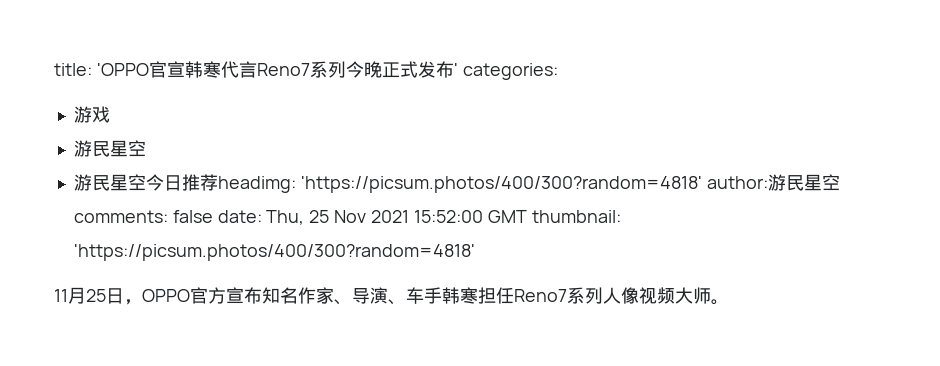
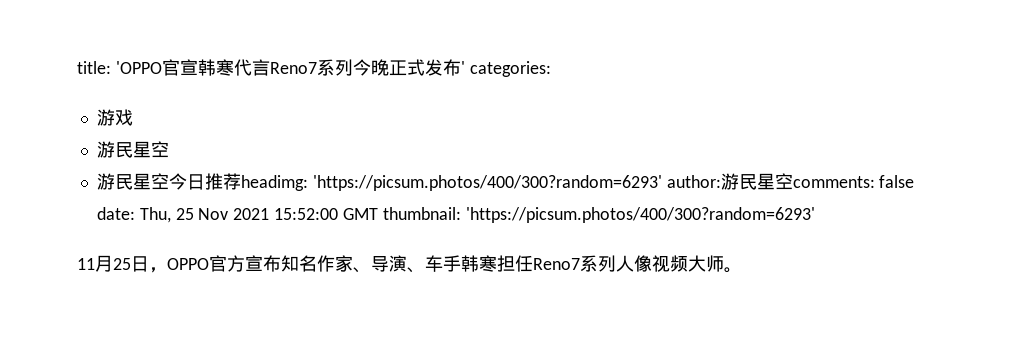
- 游民星空今日推荐headimg: 'https://picsum.photos/400/300?random=4818' author:游民星空comments: false date: Thu, 25 Nov 2021 15:52:00 GMT thumbnail: 'https://picsum.photos/400/300?random=4818'
+ 游民星空今日推荐headimg: 'https://picsum.photos/400/300?random=6293' author:游民星空comments: false date: Thu, 25 Nov 2021 15:52:00 GMT thumbnail: 'https://picsum.photos/400/300?random=6293'

